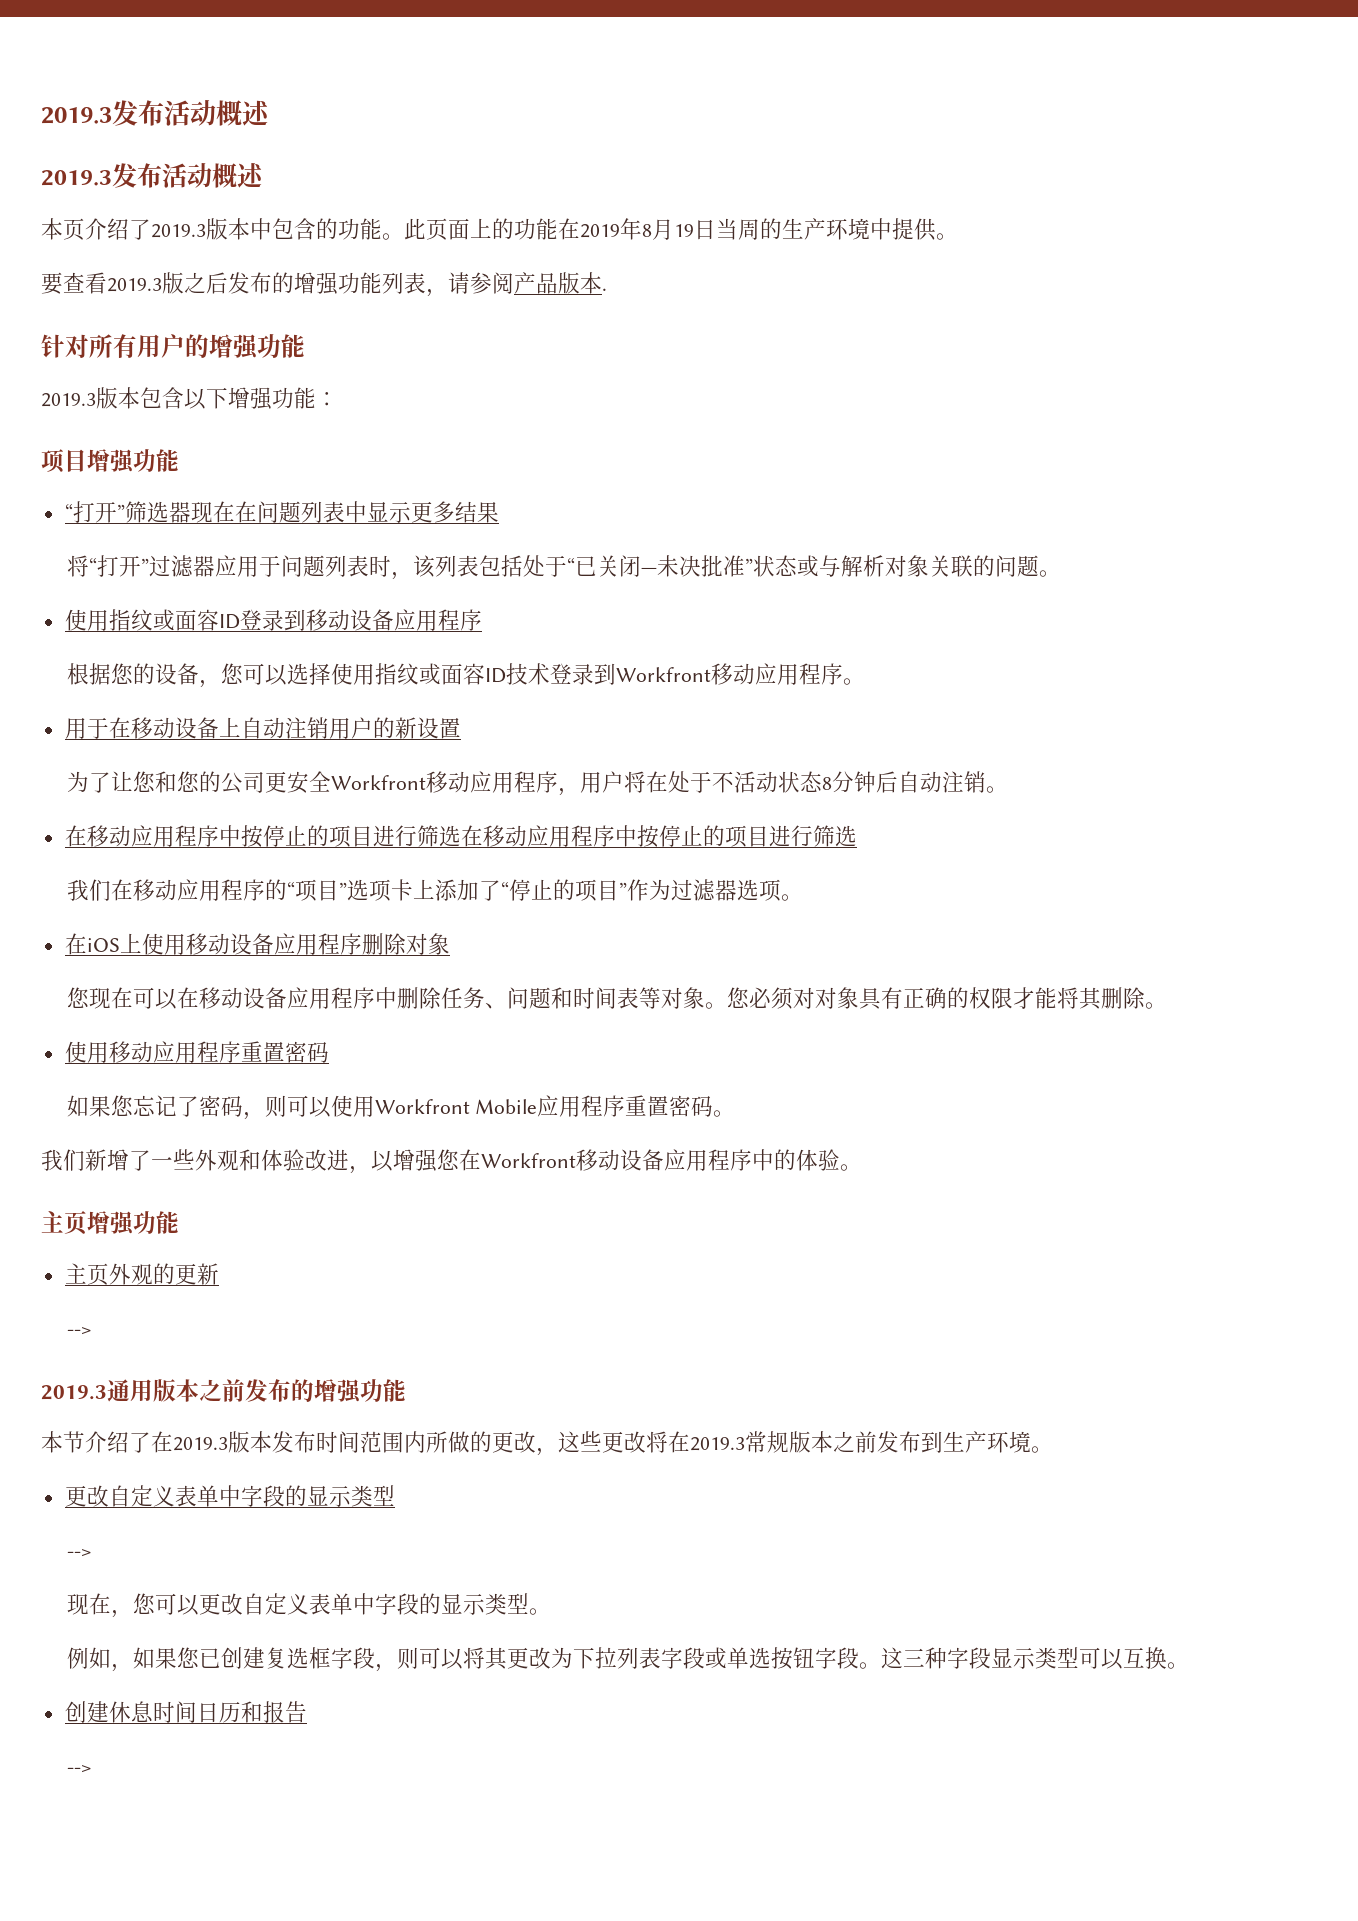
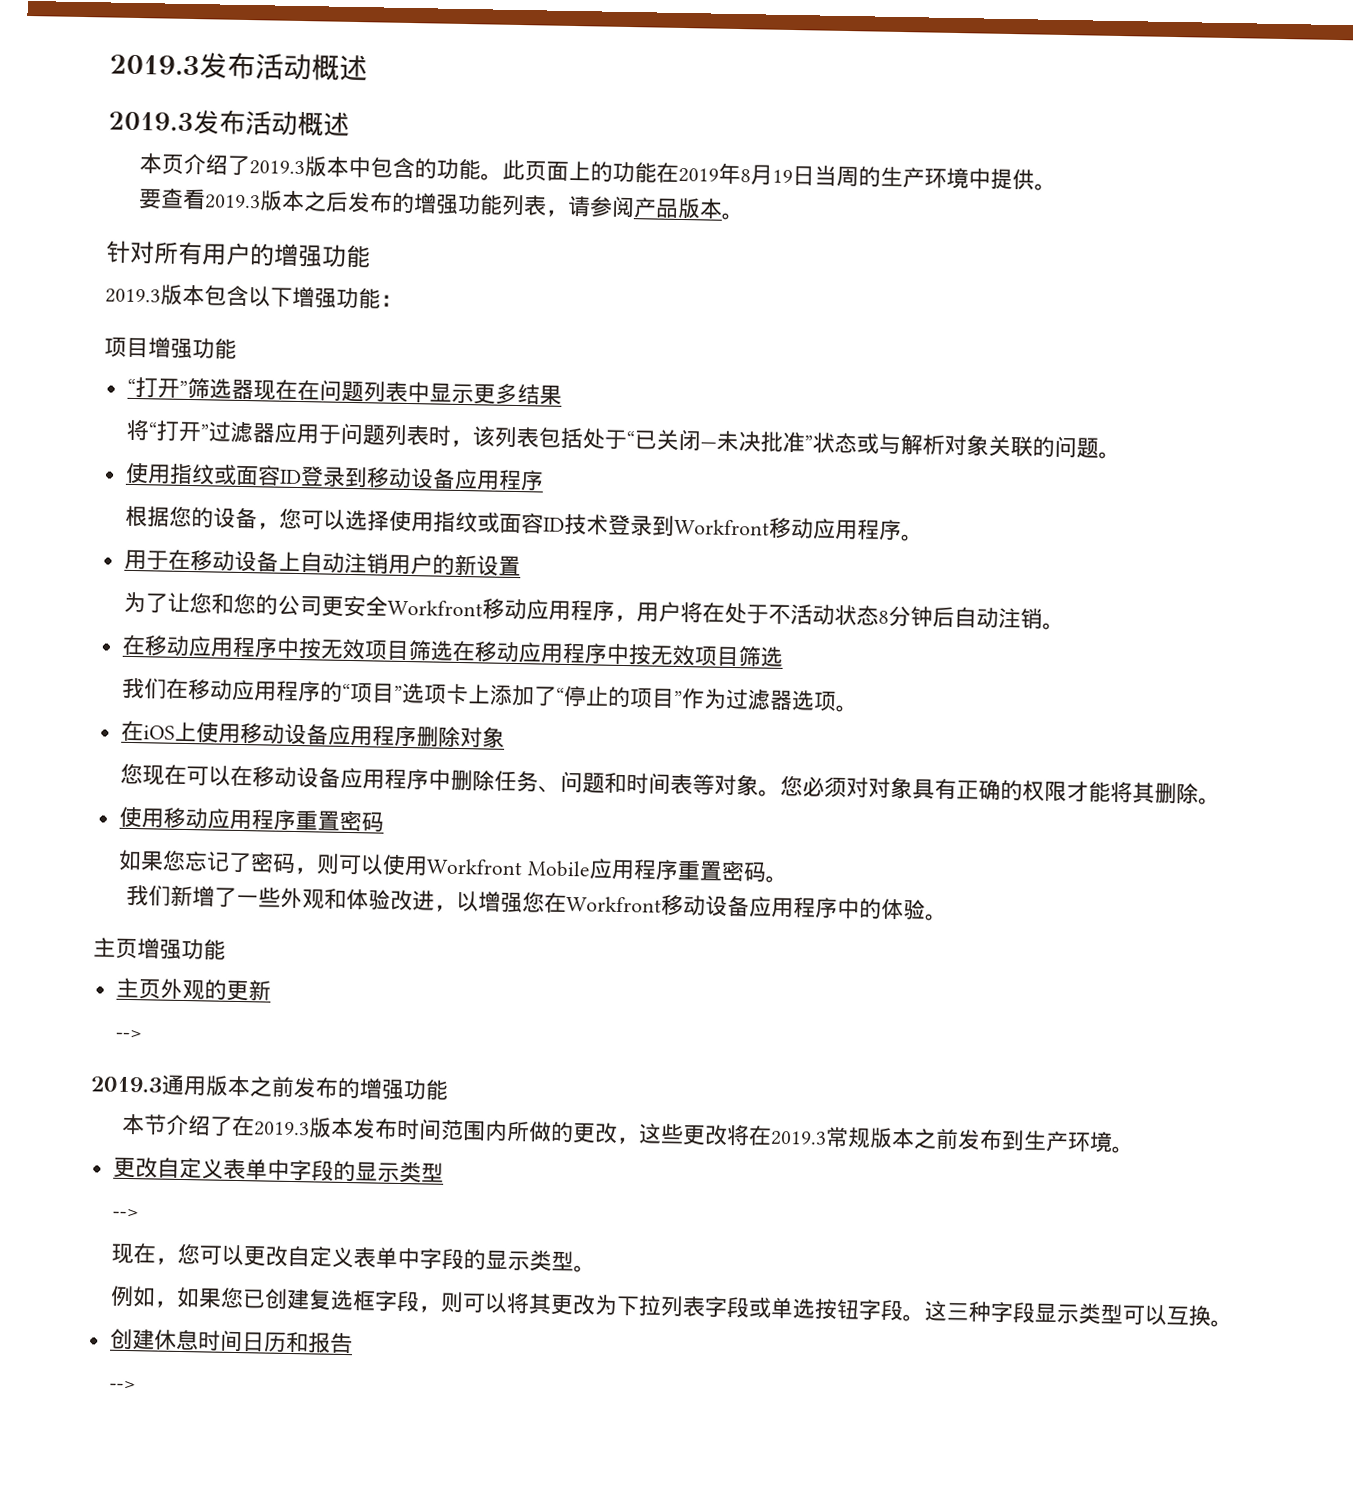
- 要查看2019.3版之后发布的增强功能列表，请参阅产品版本.
+ 要查看2019.3版本之后发布的增强功能列表，请参阅产品版本。
- 在移动应用程序中按停止的项目进行筛选在移动应用程序中按停止的项目进行筛选
+ 在移动应用程序中按无效项目筛选在移动应用程序中按无效项目筛选

